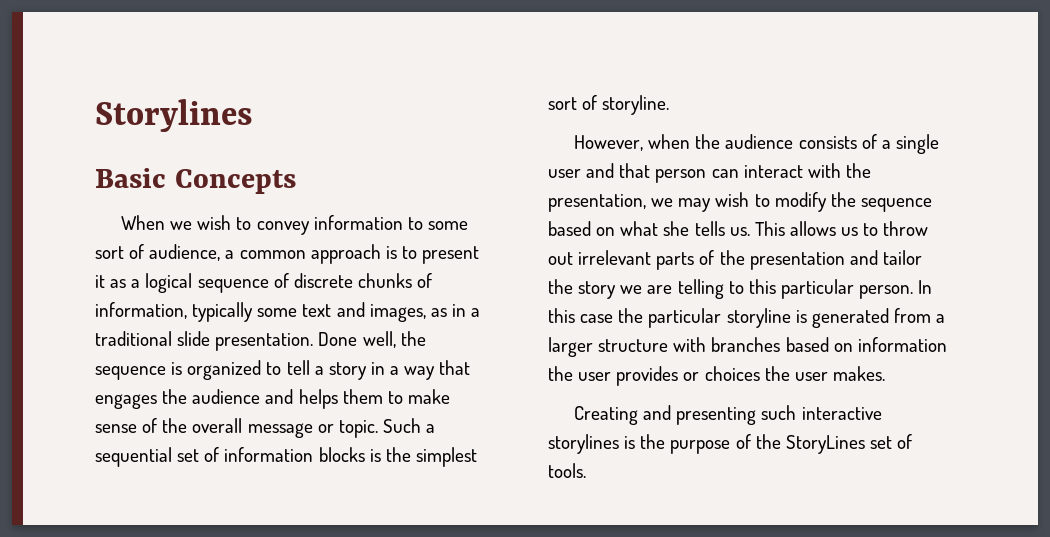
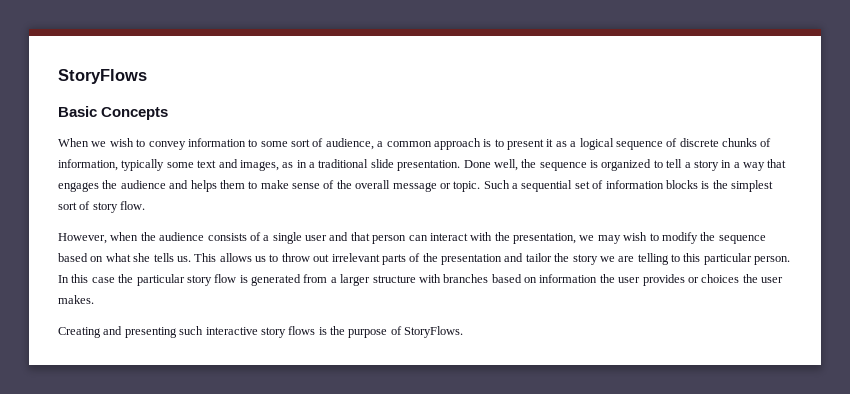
- Storylines
+ StoryFlows
- Such a sequential set of information blocks is the simplest sort of storyline.
+ Such a sequential set of information blocks is the simplest sort of story flow.
- In this case the particular storyline is generated from a larger structure with branches based on information the user provides or choices the user makes.
+ In this case the particular story flow is generated from a larger structure with branches based on information the user provides or choices the user makes.
- Creating and presenting such interactive storylines is the purpose of the StoryLines set of tools.
+ Creating and presenting such interactive story flows is the purpose of StoryFlows.

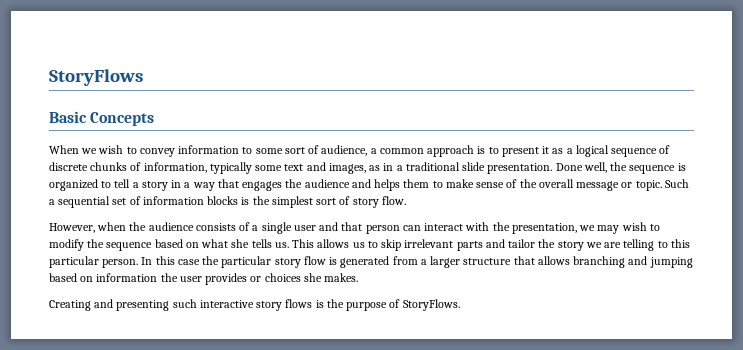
- This allows us to throw out irrelevant parts of the presentation and tailor the story we are telling to this particular person.
+ This allows us to skip irrelevant parts and tailor the story we are telling to this particular person.
- In this case the particular story flow is generated from a larger structure with branches based on information the user provides or choices the user makes.
+ In this case the particular story flow is generated from a larger structure that allows branching and jumping based on information the user provides or choices she makes.

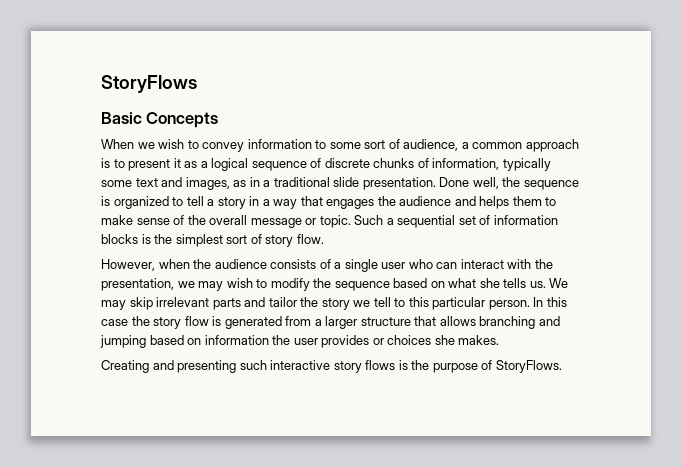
- However, when the audience consists of a single user and that person can interact with the presentation, we may wish to modify the sequence based on what she tells us.
+ However, when the audience consists of a single user who can interact with the presentation, we may wish to modify the sequence based on what she tells us.
- This allows us to skip irrelevant parts and tailor the story we are telling to this particular person.
+ We may skip irrelevant parts and tailor the story we tell to this particular person.
- In this case the particular story flow is generated from a larger structure that allows branching and jumping based on information the user provides or choices she makes.
+ In this case the story flow is generated from a larger structure that allows branching and jumping based on information the user provides or choices she makes.

